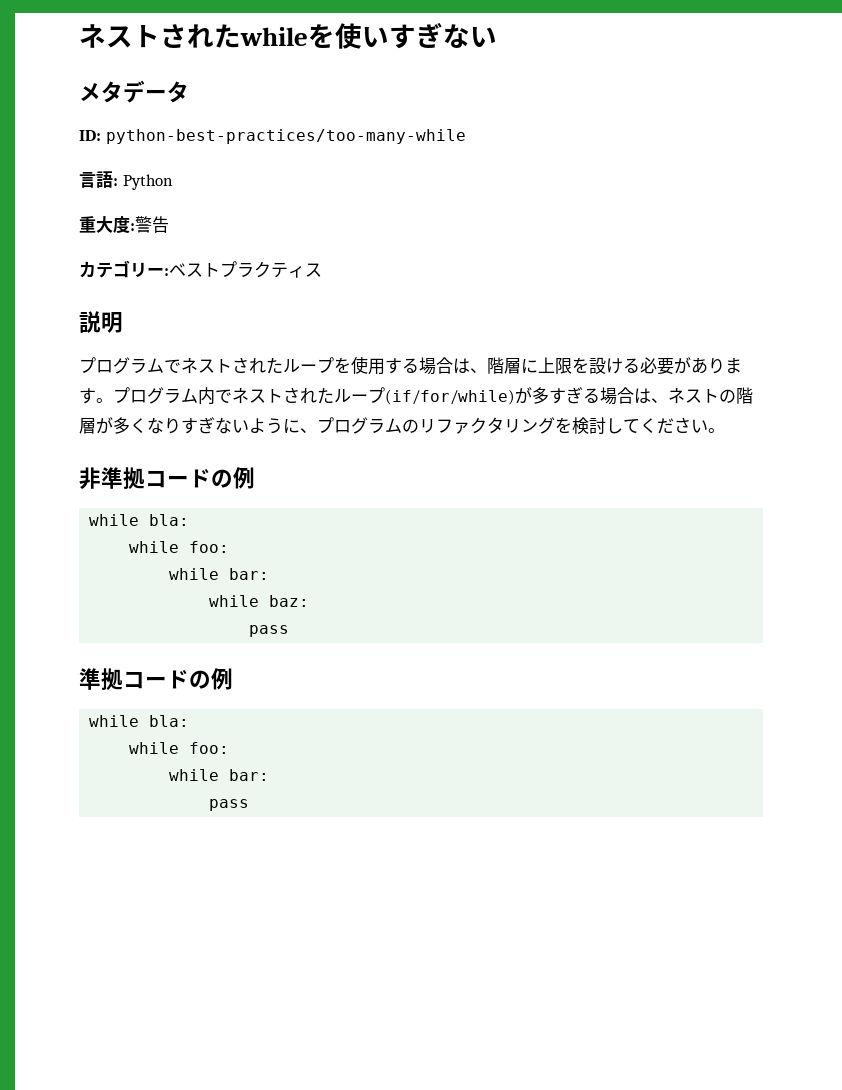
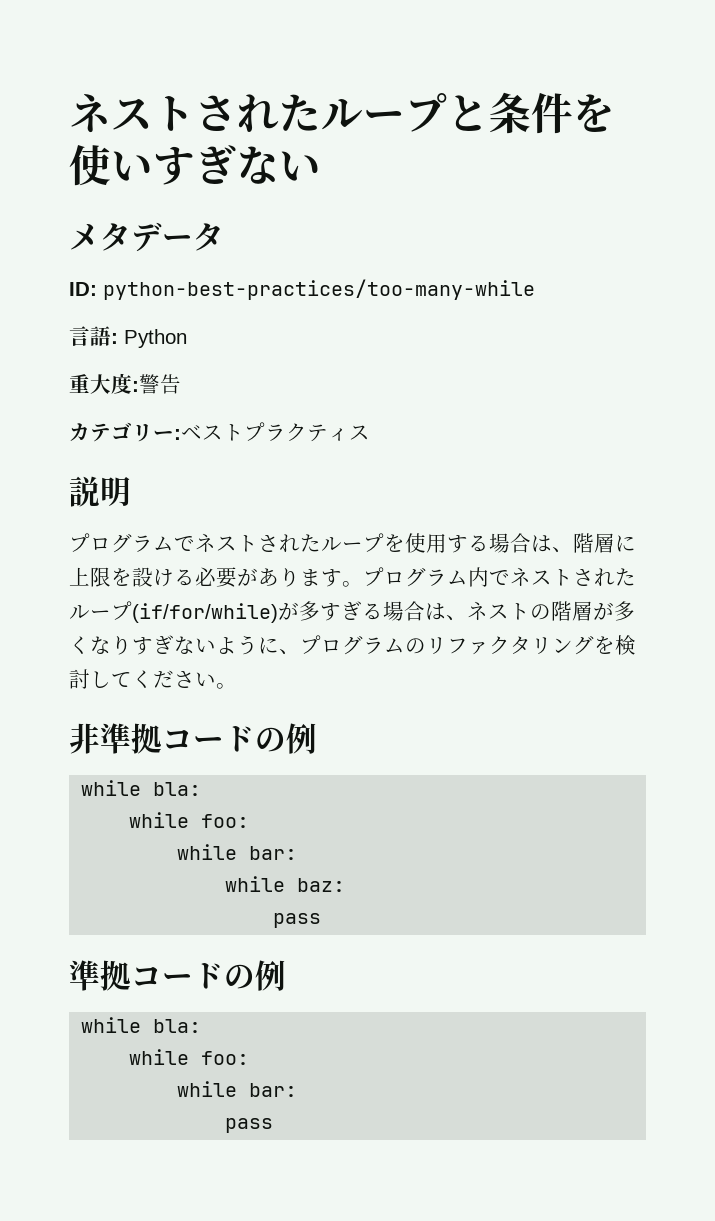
- ネストされたwhileを使いすぎない
+ ネストされたループと条件を使いすぎない

